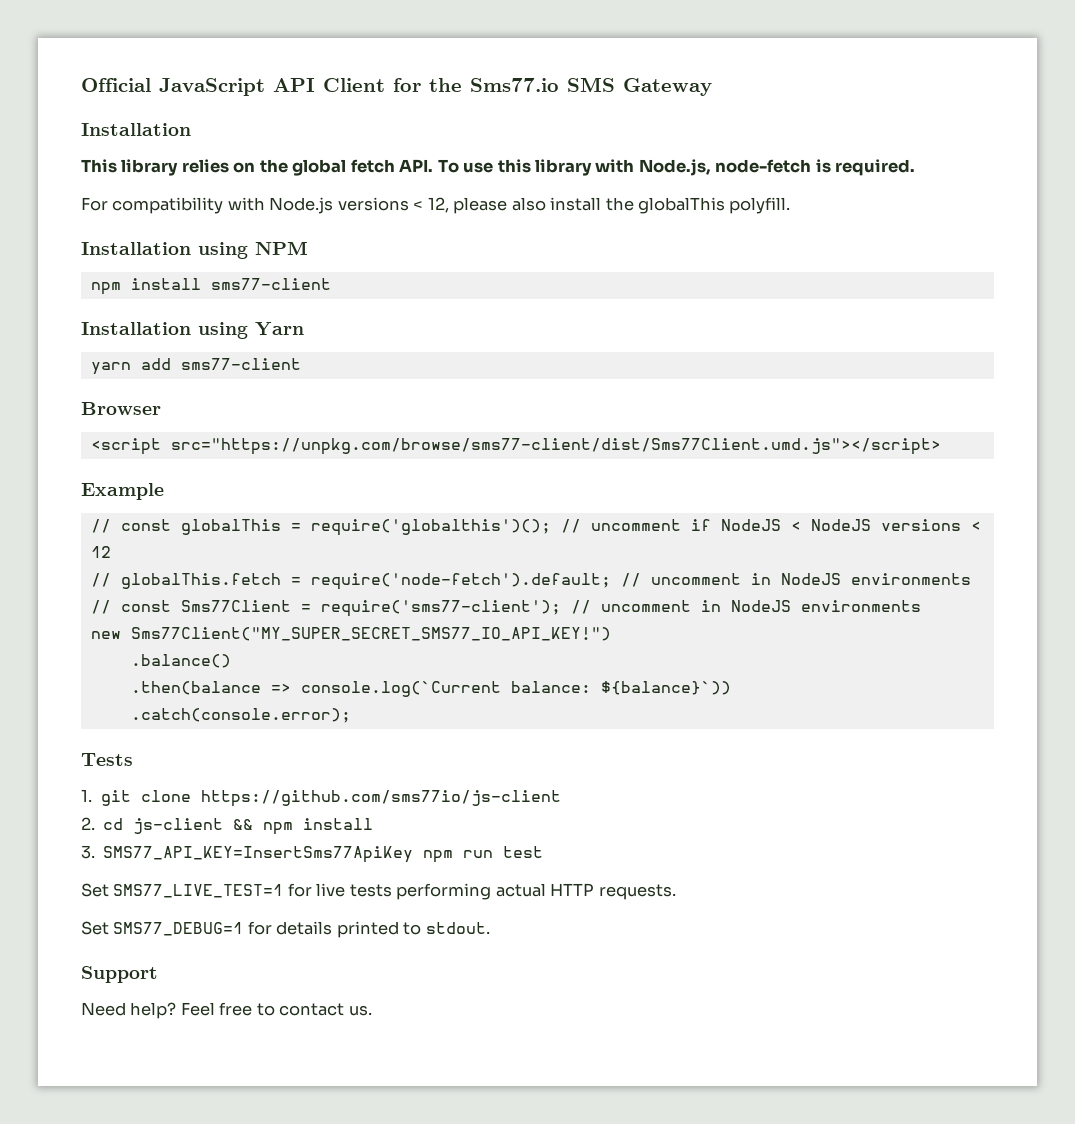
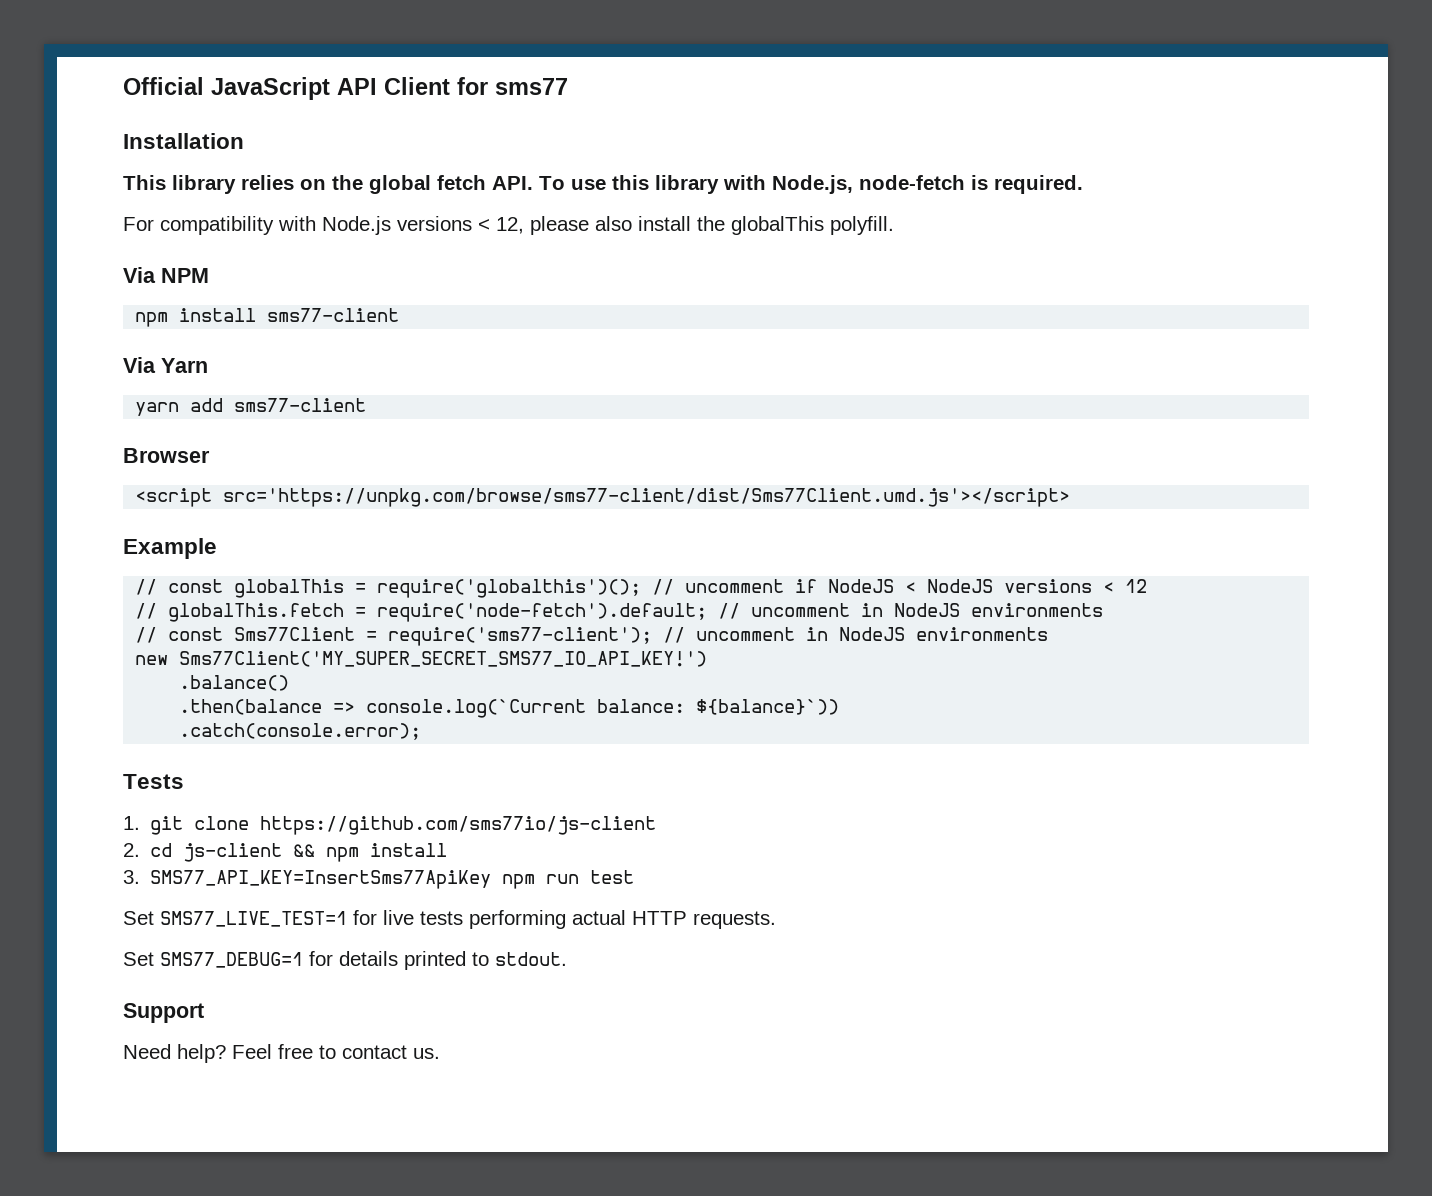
- Official JavaScript API Client for the Sms77.io SMS Gateway
+ Official JavaScript API Client for sms77
- Installation using NPM
+ Via NPM
- Installation using Yarn
+ Via Yarn
- <script src="https://unpkg.com/browse/sms77-client/dist/Sms77Client.umd.js"></script>
+ <script src='https://unpkg.com/browse/sms77-client/dist/Sms77Client.umd.js'></script>
- new Sms77Client("MY_SUPER_SECRET_SMS77_IO_API_KEY!")
+ new Sms77Client('MY_SUPER_SECRET_SMS77_IO_API_KEY!')

